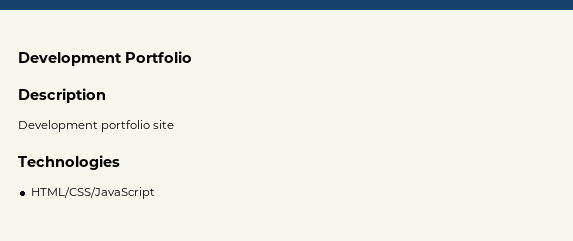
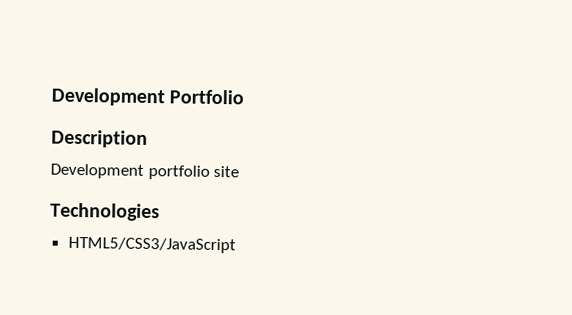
- HTML/CSS/JavaScript
+ HTML5/CSS3/JavaScript

